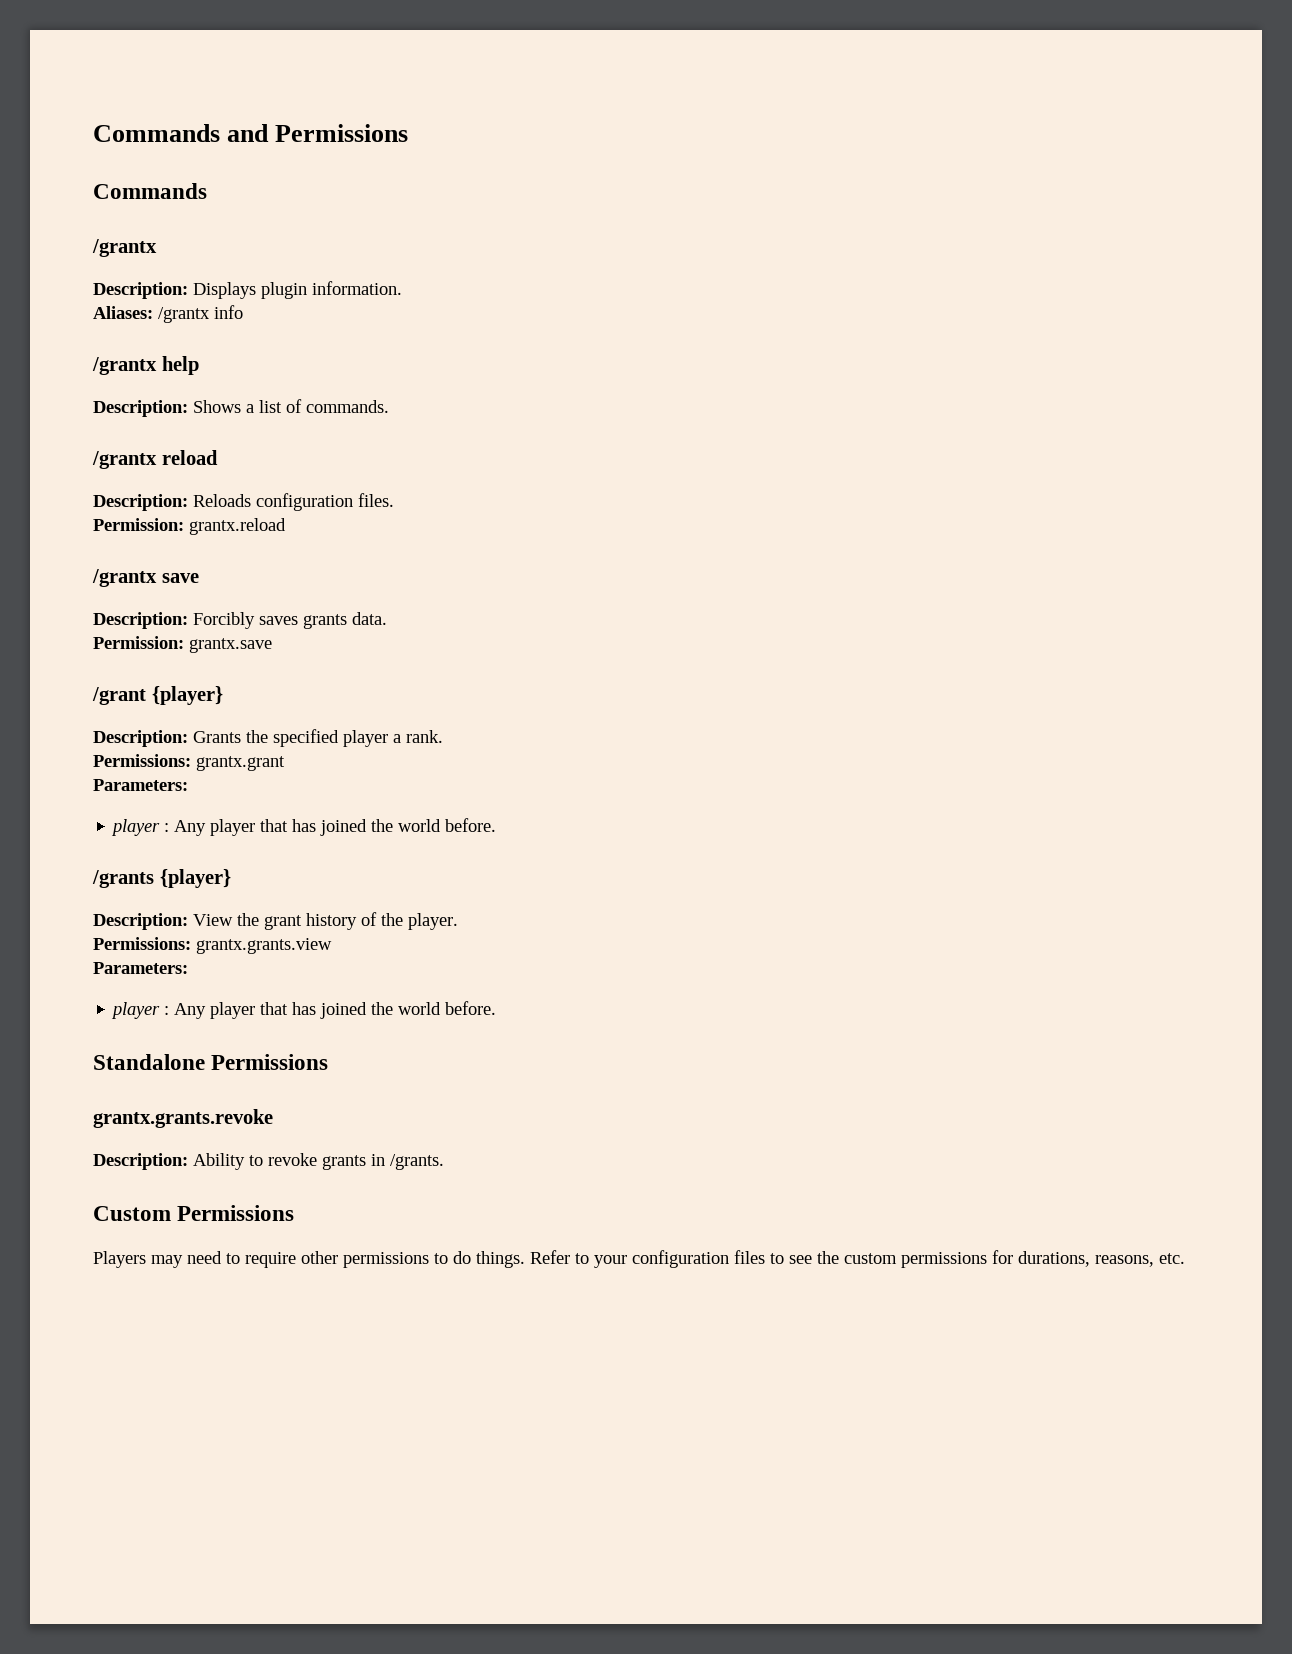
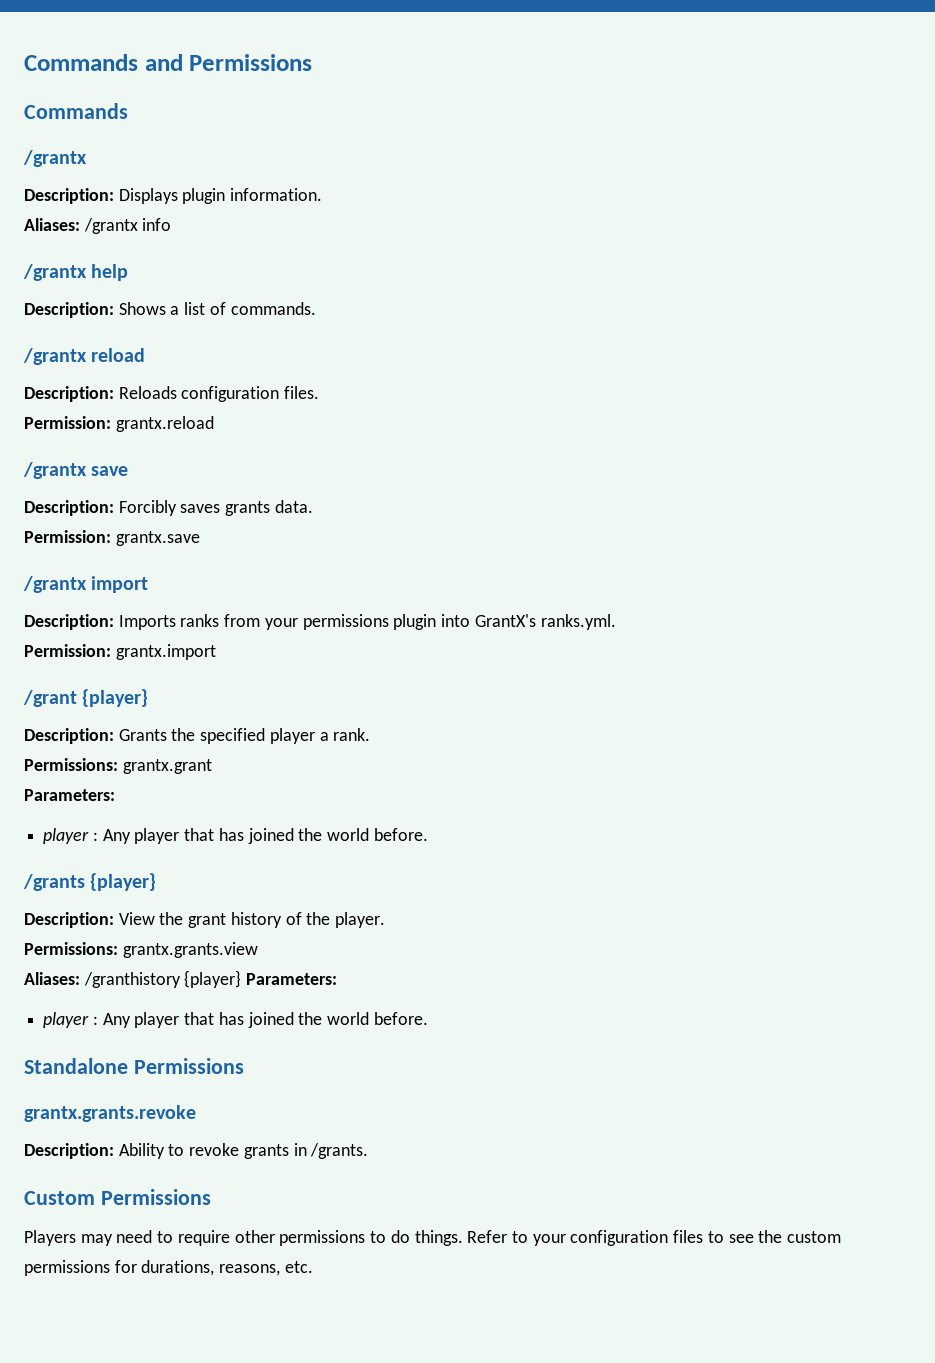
+ /grantx import
+ Description: Imports ranks from your permissions plugin into GrantX's ranks.yml.
+ Permission: grantx.import
  Permissions: grantx.grants.view
- Parameters:
+ Aliases: /granthistory {player} Parameters:

